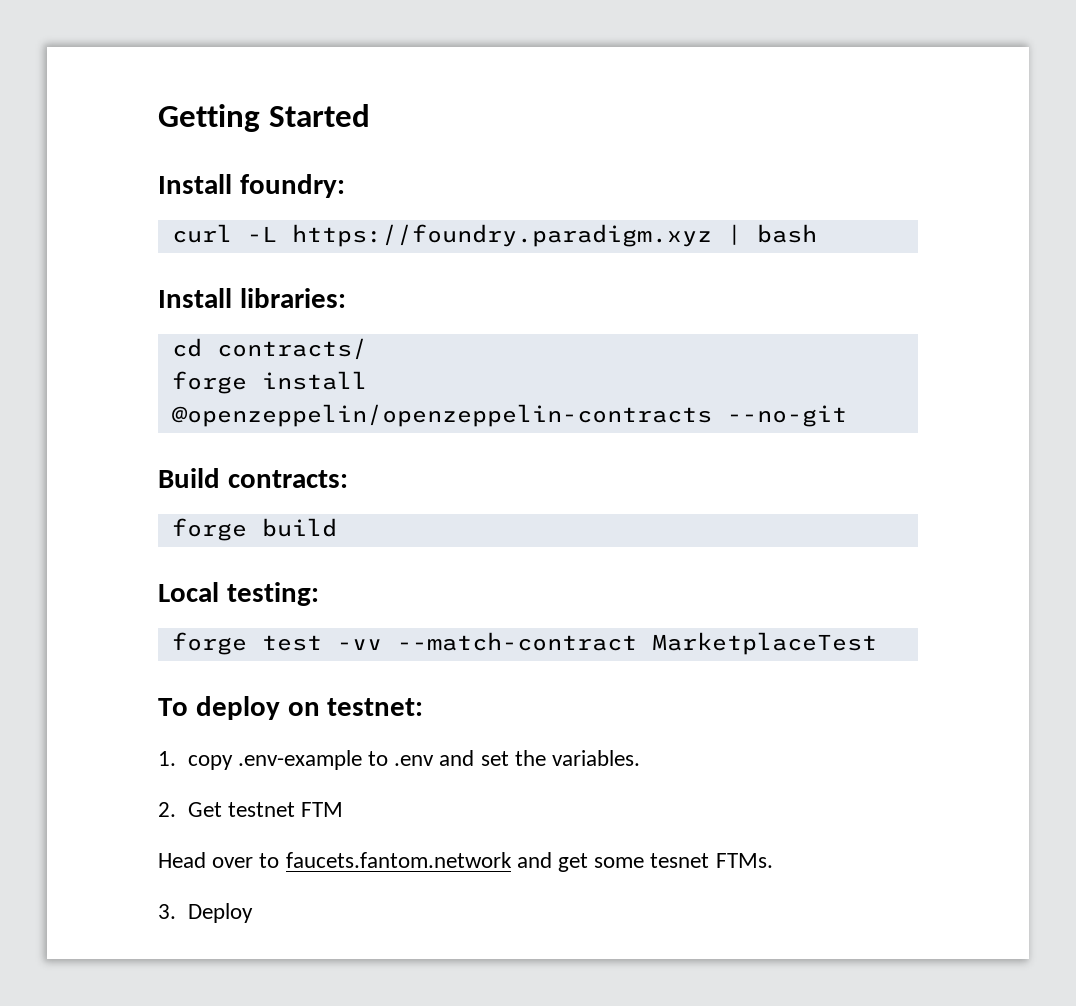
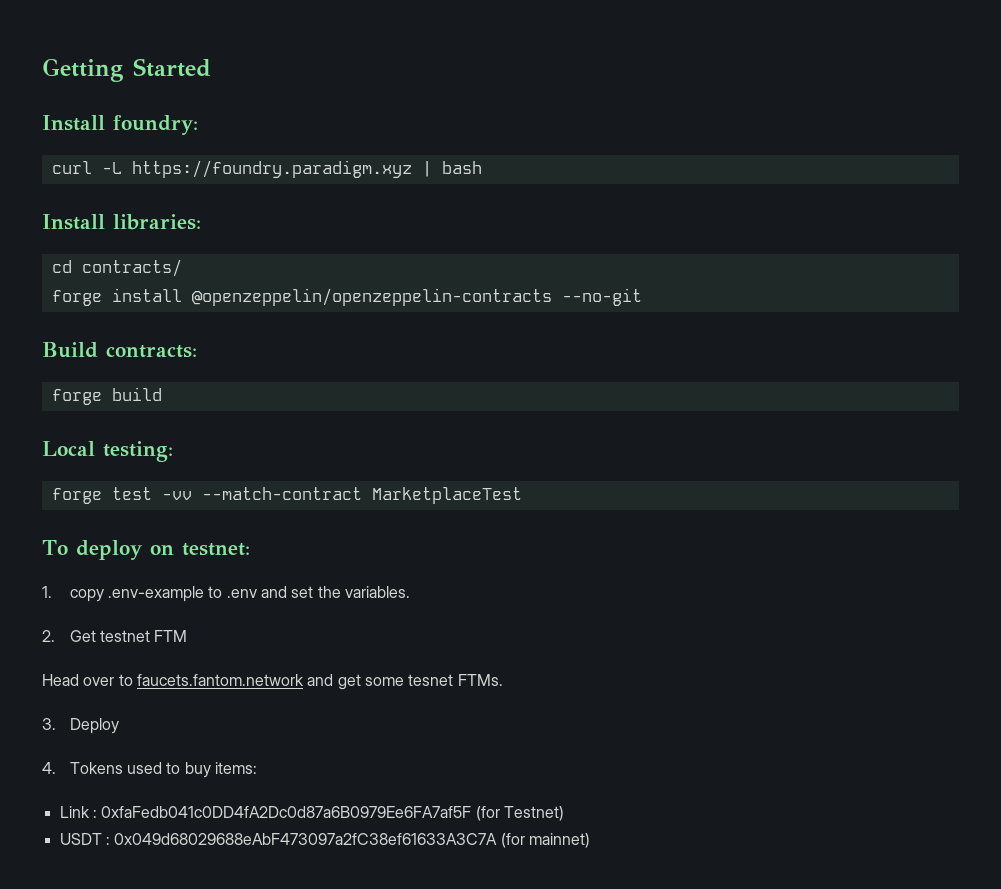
+ 4. Tokens used to buy items:
+ Link : 0xfaFedb041c0DD4fA2Dc0d87a6B0979Ee6FA7af5F (for Testnet)
+ USDT : 0x049d68029688eAbF473097a2fC38ef61633A3C7A (for mainnet)

